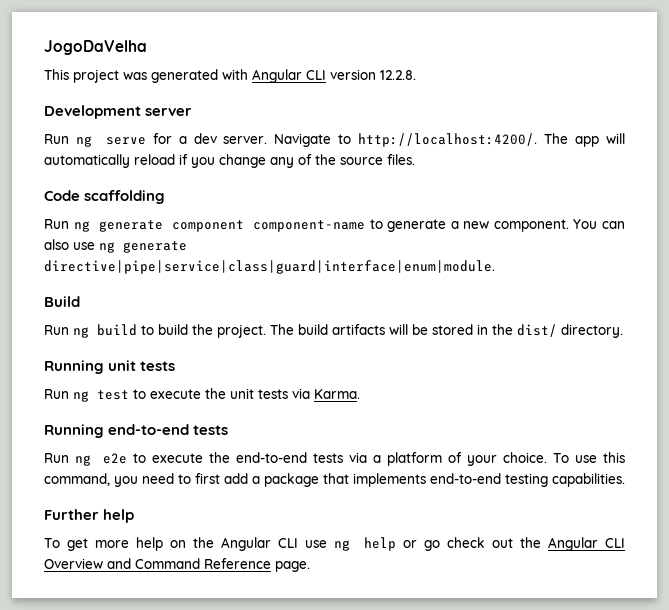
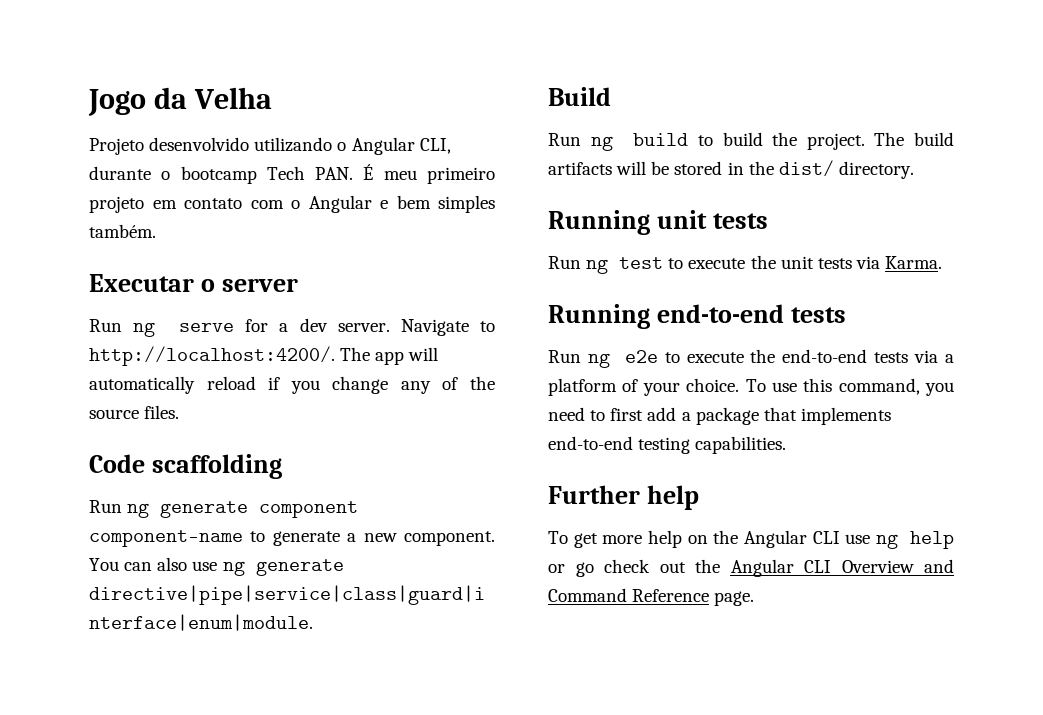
- JogoDaVelha
- This project was generated with Angular CLI version 12.2.8.
- Development server
+ Jogo da Velha
+ Projeto desenvolvido utilizando o Angular CLI, durante o bootcamp Tech PAN. É meu primeiro projeto em contato com o Angular e bem simples também.
+ Executar o server

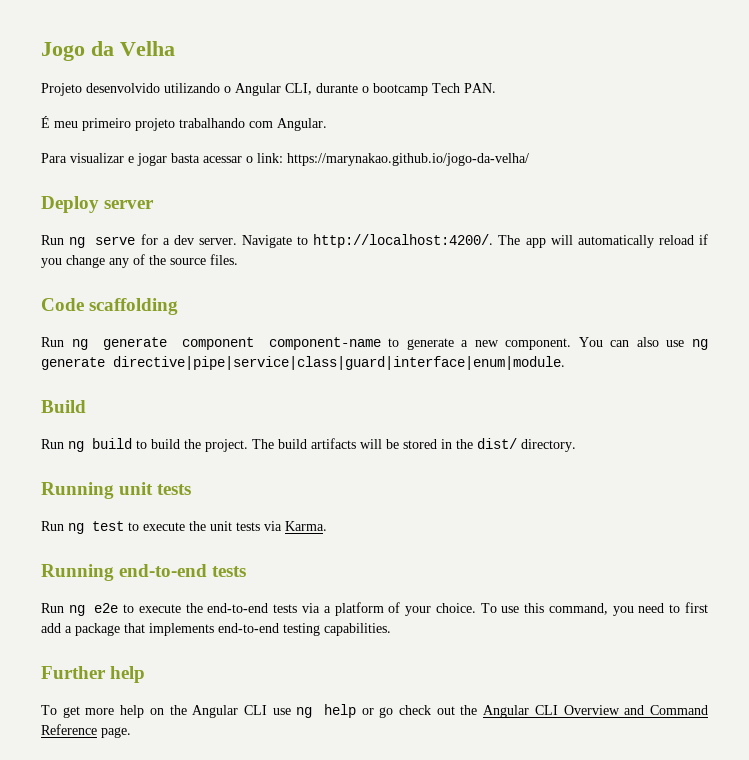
- Projeto desenvolvido utilizando o Angular CLI, durante o bootcamp Tech PAN. É meu primeiro projeto em contato com o Angular e bem simples também.
- Executar o server
+ Projeto desenvolvido utilizando o Angular CLI, durante o bootcamp Tech PAN.
+ É meu primeiro projeto trabalhando com Angular.
+ Para visualizar e jogar basta acessar o link: https://marynakao.github.io/jogo-da-velha/
+ Deploy server

